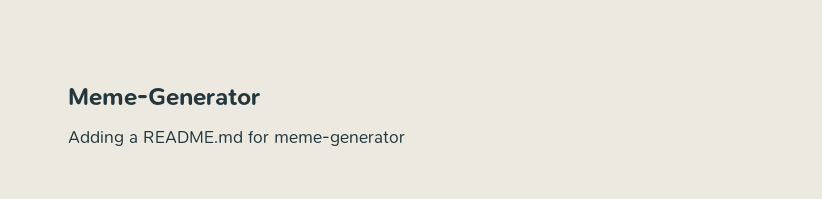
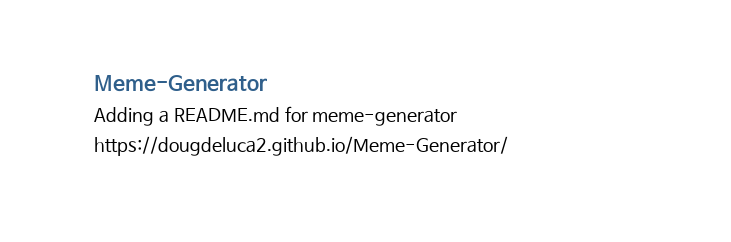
+ https://dougdeluca2.github.io/Meme-Generator/

